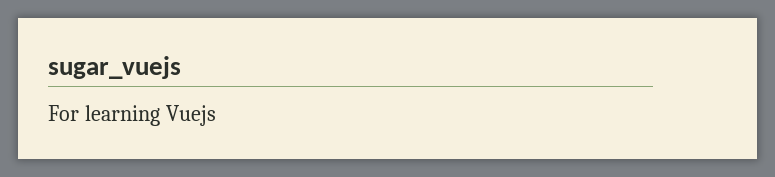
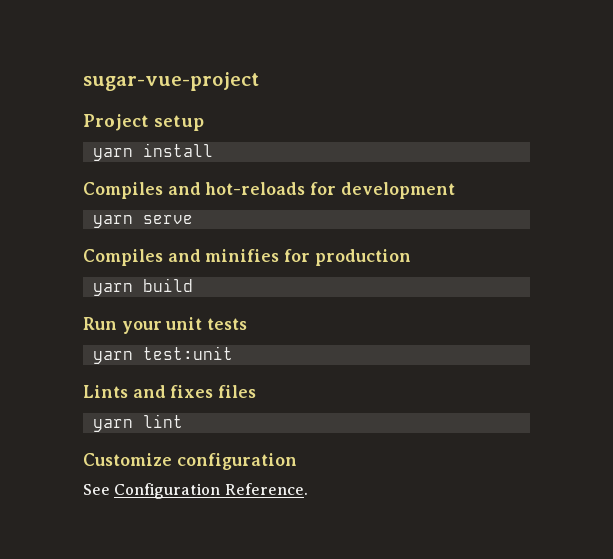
- sugar_vuejs
- For learning Vuejs
+ sugar-vue-project
+ Project setup
+ yarn install
+ Compiles and hot-reloads for development
+ yarn serve
+ Compiles and minifies for production
+ yarn build
+ Run your unit tests
+ yarn test:unit
+ Lints and fixes files
+ yarn lint
+ Customize configuration
+ See Configuration Reference.

